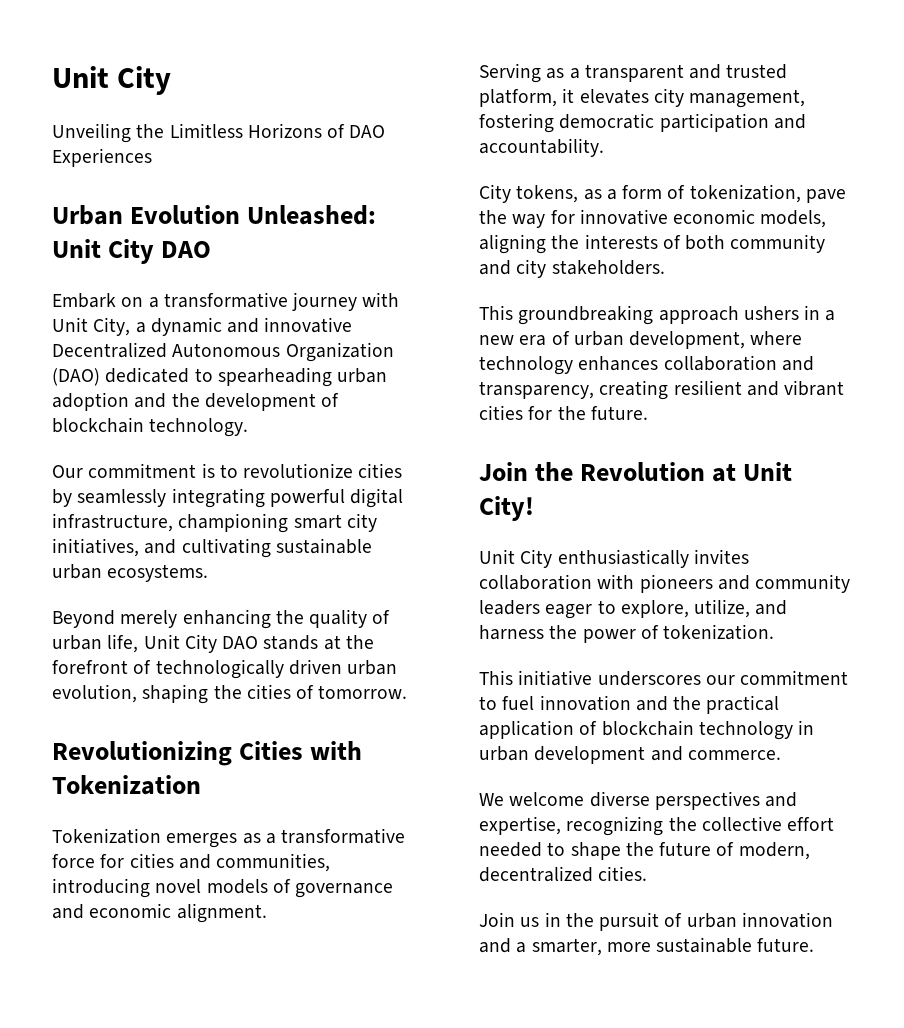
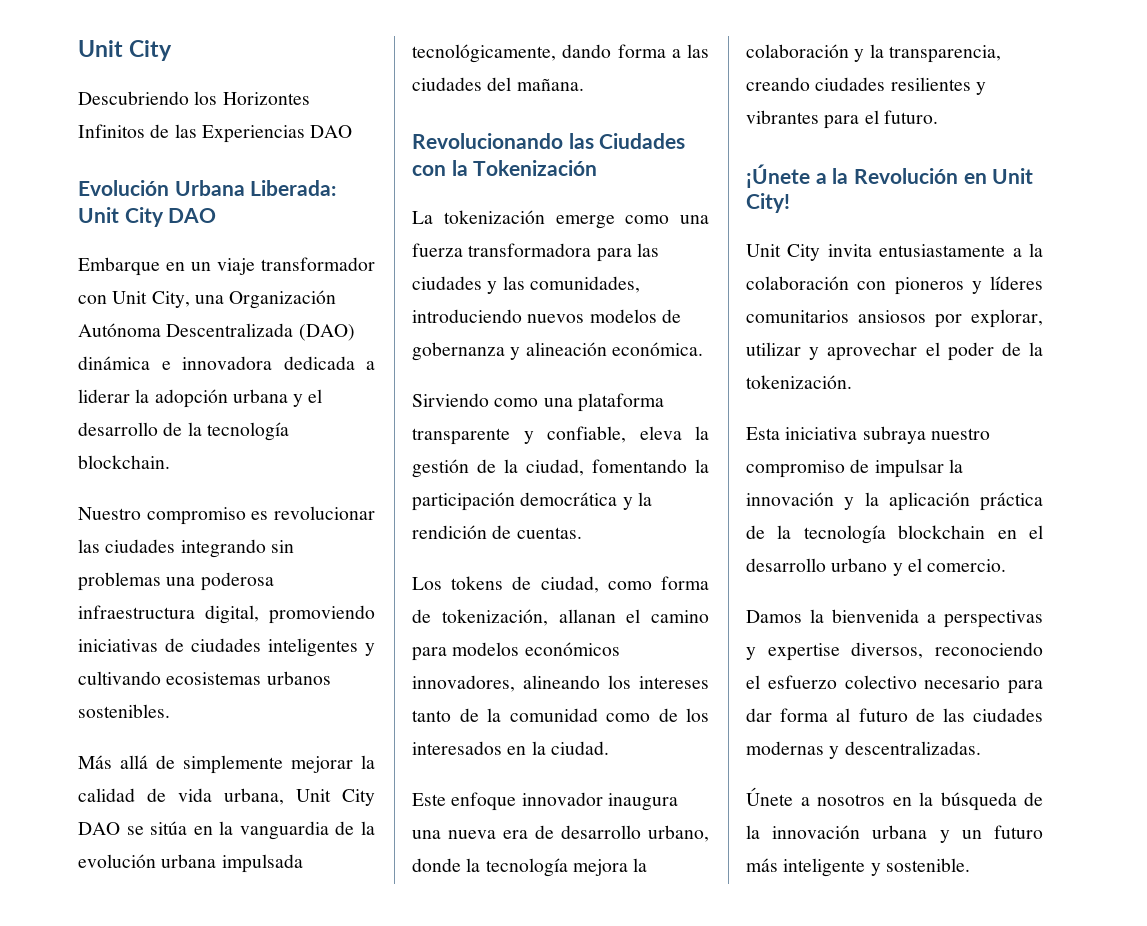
- Unveiling the Limitless Horizons of DAO Experiences
- Urban Evolution Unleashed: Unit City DAO
- Embark on a transformative journey with Unit City, a dynamic and innovative Decentralized Autonomous Organization (DAO) dedicated to spearheading urban adoption and the development of blockchain technology.
- Our commitment is to revolutionize cities by seamlessly integrating powerful digital infrastructure, championing smart city initiatives, and cultivating sustainable urban ecosystems.
- Beyond merely enhancing the quality of urban life, Unit City DAO stands at the forefront of technologically driven urban evolution, shaping the cities of tomorrow.
- Revolutionizing Cities with Tokenization
- Tokenization emerges as a transformative force for cities and communities, introducing novel models of governance and economic alignment.
- Serving as a transparent and trusted platform, it elevates city management, fostering democratic participation and accountability.
- City tokens, as a form of tokenization, pave the way for innovative economic models, aligning the interests of both community and city stakeholders.
- This groundbreaking approach ushers in a new era of urban development, where technology enhances collaboration and transparency, creating resilient and vibrant cities for the future.
- Join the Revolution at Unit City!
- Unit City enthusiastically invites collaboration with pioneers and community leaders eager to explore, utilize, and harness the power of tokenization.
- This initiative underscores our commitment to fuel innovation and the practical application of blockchain technology in urban development and commerce.
- We welcome diverse perspectives and expertise, recognizing the collective effort needed to shape the future of modern, decentralized cities.
- Join us in the pursuit of urban innovation and a smarter, more sustainable future.
+ Descubriendo los Horizontes Infinitos de las Experiencias DAO
+ Evolución Urbana Liberada: Unit City DAO
+ Embarque en un viaje transformador con Unit City, una Organización Autónoma Descentralizada (DAO) dinámica e innovadora dedicada a liderar la adopción urbana y el desarrollo de la tecnología blockchain.
+ Nuestro compromiso es revolucionar las ciudades integrando sin problemas una poderosa infraestructura digital, promoviendo iniciativas de ciudades inteligentes y cultivando ecosistemas urbanos sostenibles.
+ Más allá de simplemente mejorar la calidad de vida urbana, Unit City DAO se sitúa en la vanguardia de la evolución urbana impulsada tecnológicamente, dando forma a las ciudades del mañana.
+ Revolucionando las Ciudades con la Tokenización
+ La tokenización emerge como una fuerza transformadora para las ciudades y las comunidades, introduciendo nuevos modelos de gobernanza y alineación económica.
+ Sirviendo como una plataforma transparente y confiable, eleva la gestión de la ciudad, fomentando la participación democrática y la rendición de cuentas.
+ Los tokens de ciudad, como forma de tokenización, allanan el camino para modelos económicos innovadores, alineando los intereses tanto de la comunidad como de los interesados en la ciudad.
+ Este enfoque innovador inaugura una nueva era de desarrollo urbano, donde la tecnología mejora la colaboración y la transparencia, creando ciudades resilientes y vibrantes para el futuro.
+ ¡Únete a la Revolución en Unit City!
+ Unit City invita entusiastamente a la colaboración con pioneros y líderes comunitarios ansiosos por explorar, utilizar y aprovechar el poder de la tokenización.
+ Esta iniciativa subraya nuestro compromiso de impulsar la innovación y la aplicación práctica de la tecnología blockchain en el desarrollo urbano y el comercio.
+ Damos la bienvenida a perspectivas y expertise diversos, reconociendo el esfuerzo colectivo necesario para dar forma al futuro de las ciudades modernas y descentralizadas.
+ Únete a nosotros en la búsqueda de la innovación urbana y un futuro más inteligente y sostenible.

